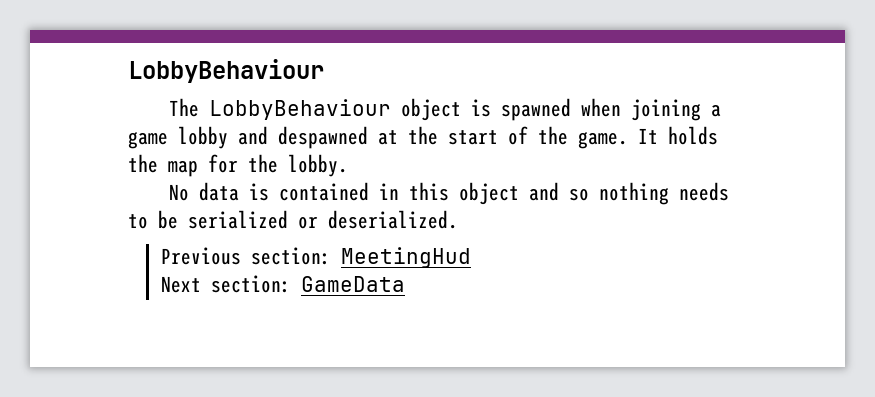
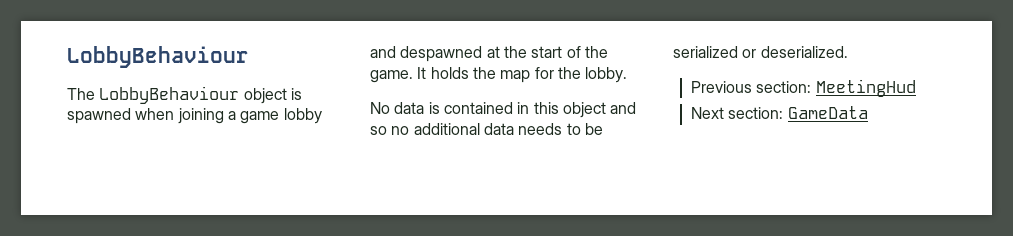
- No data is contained in this object and so nothing needs to be serialized or deserialized.
+ No data is contained in this object and so no additional data needs to be serialized or deserialized.

